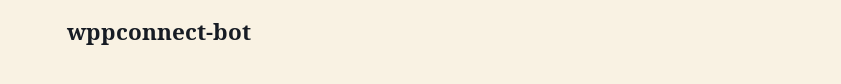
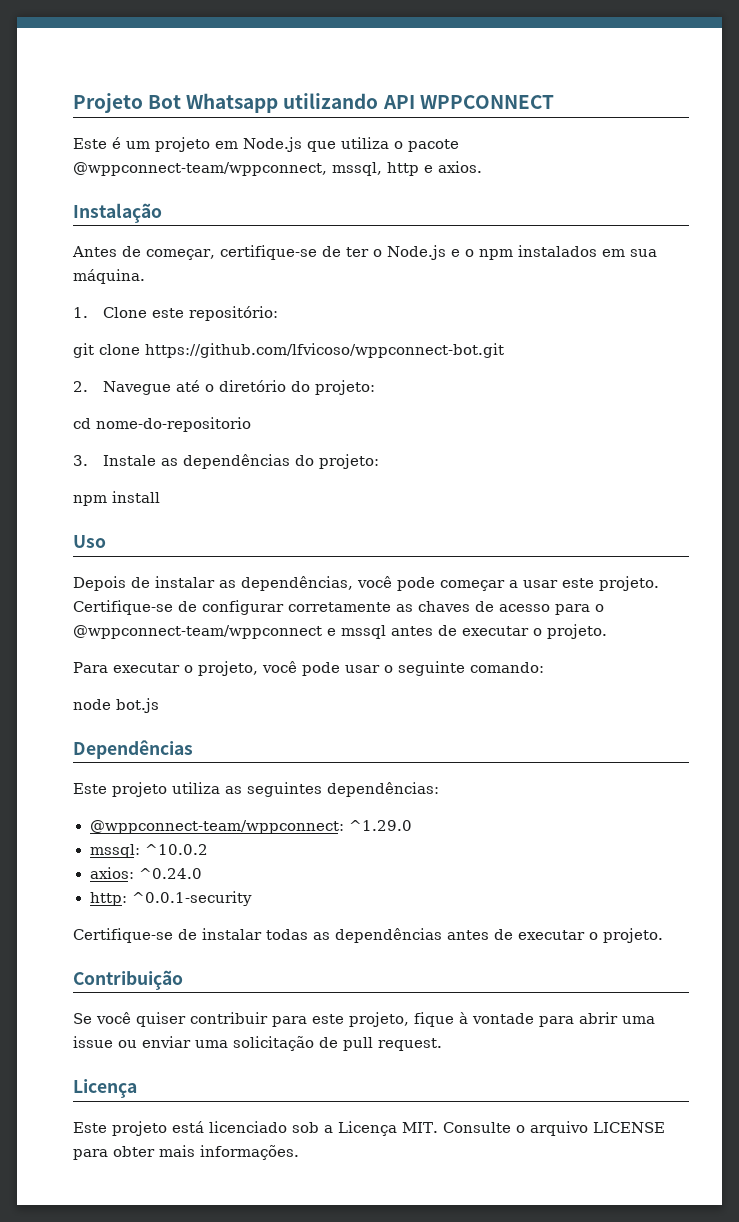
- wppconnect-bot
+ Projeto Bot Whatsapp utilizando API WPPCONNECT
+ Este é um projeto em Node.js que utiliza o pacote @wppconnect-team/wppconnect, mssql, http e axios.
+ Instalação
+ Antes de começar, certifique-se de ter o Node.js e o npm instalados em sua máquina.
+ 1. Clone este repositório:
+ git clone https://github.com/lfvicoso/wppconnect-bot.git
+ 2. Navegue até o diretório do projeto:
+ cd nome-do-repositorio
+ 3. Instale as dependências do projeto:
+ npm install
+ Uso
+ Depois de instalar as dependências, você pode começar a usar este projeto. Certifique-se de configurar corretamente as chaves de acesso para o @wppconnect-team/wppconnect e mssql antes de executar o projeto.
+ Para executar o projeto, você pode usar o seguinte comando:
+ node bot.js
+ Dependências
+ Este projeto utiliza as seguintes dependências:
+ @wppconnect-team/wppconnect: ^1.29.0
+ mssql: ^10.0.2
+ axios: ^0.24.0
+ http: ^0.0.1-security
+ Certifique-se de instalar todas as dependências antes de executar o projeto.
+ Contribuição
+ Se você quiser contribuir para este projeto, fique à vontade para abrir uma issue ou enviar uma solicitação de pull request.
+ Licença
+ Este projeto está licenciado sob a Licença MIT. Consulte o arquivo LICENSE para obter mais informações.

